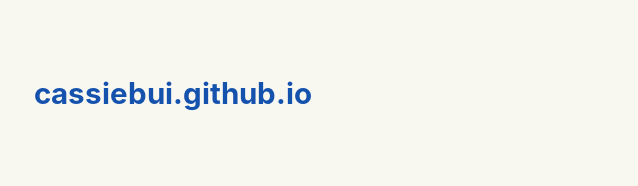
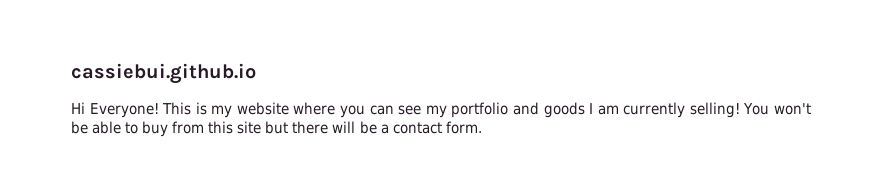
+ Hi Everyone! This is my website where you can see my portfolio and goods I am currently selling! You won't be able to buy from this site but there will be a contact form.

